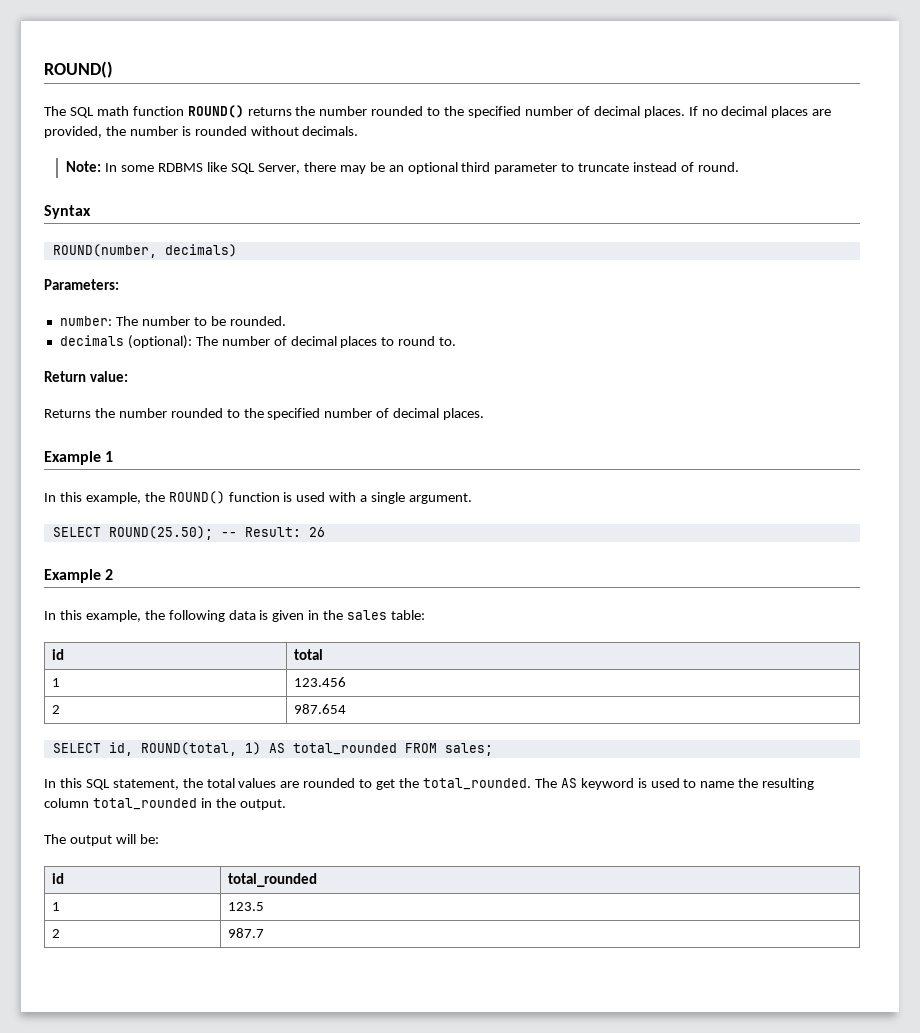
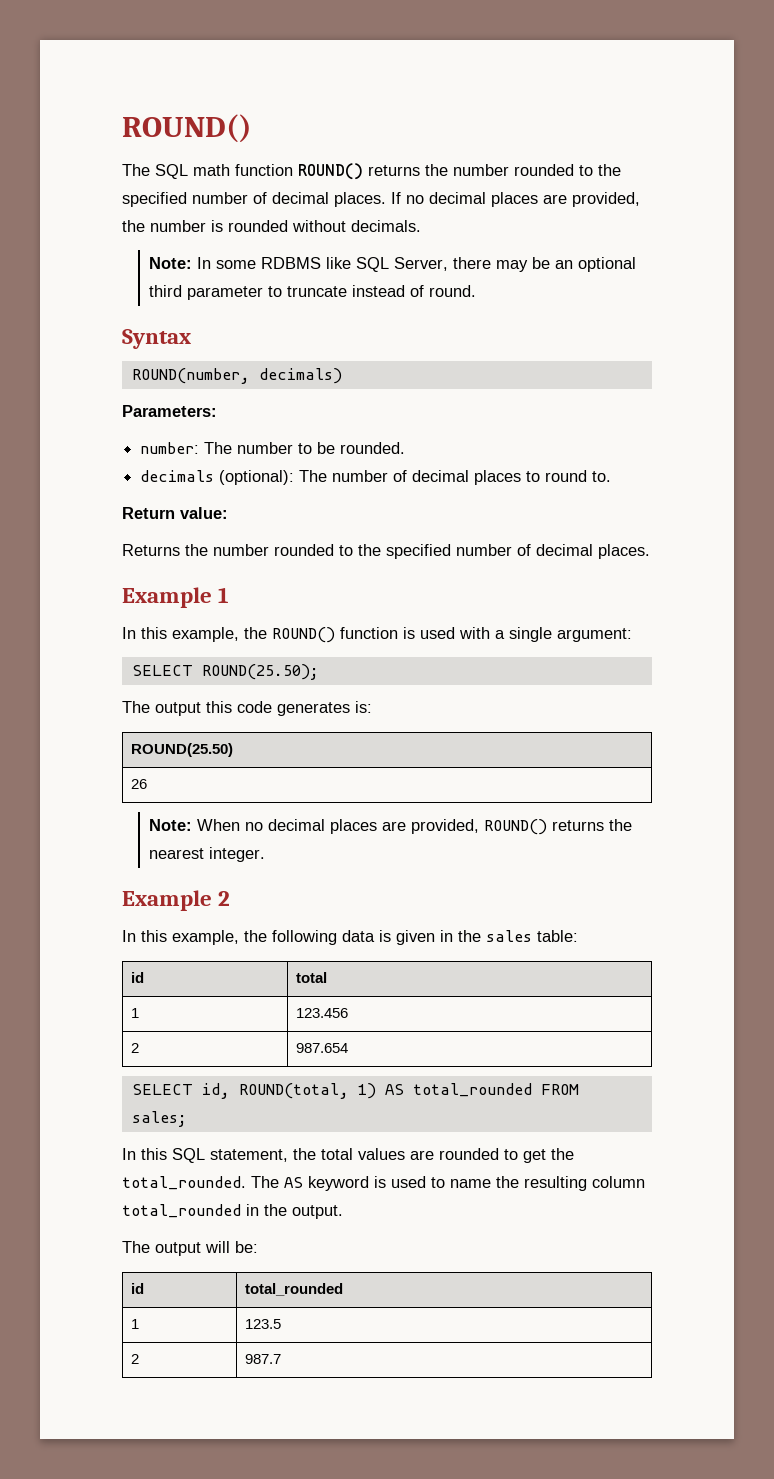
- In this example, the ROUND() function is used with a single argument.
+ In this example, the ROUND() function is used with a single argument:
- SELECT ROUND(25.50); -- Result: 26
+ SELECT ROUND(25.50);
+ The output this code generates is:
+ ROUND(25.50)
+ 26
+ Note: When no decimal places are provided, ROUND() returns the nearest integer.

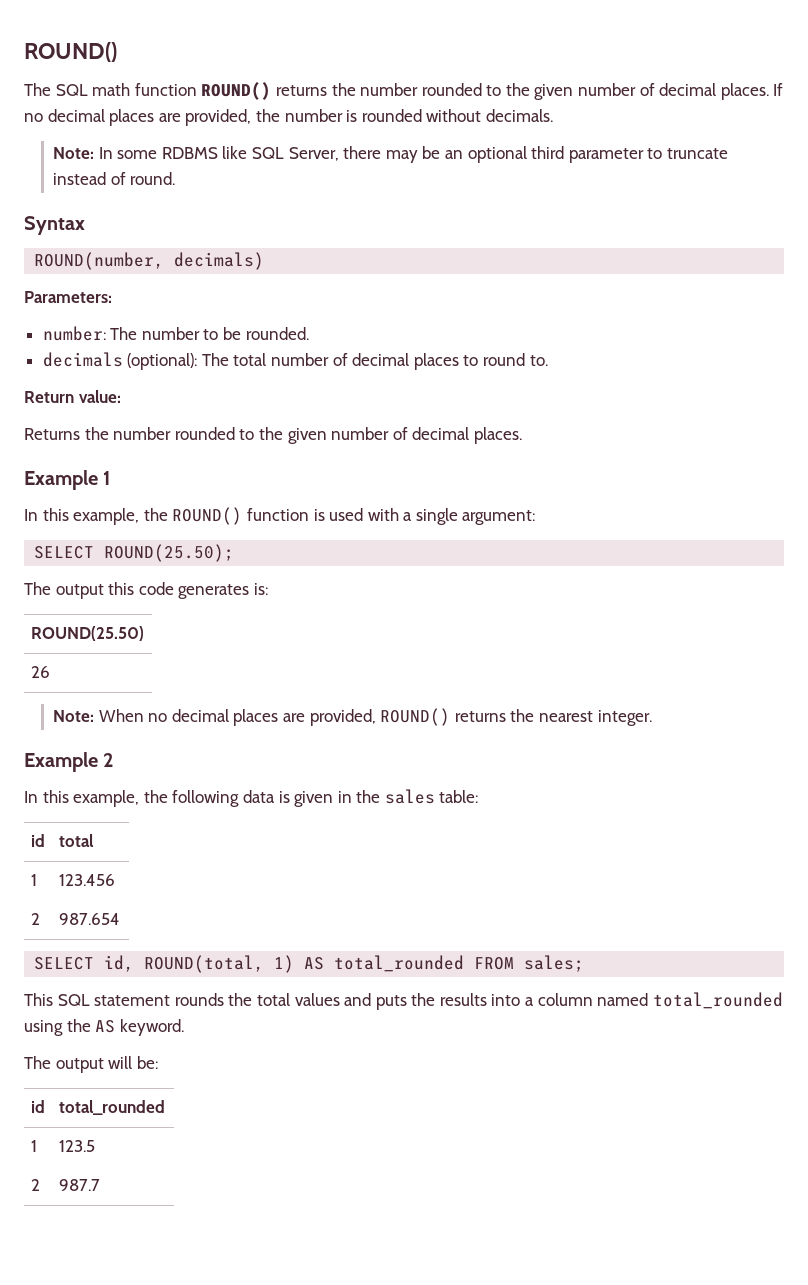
- The SQL math function ROUND() returns the number rounded to the specified number of decimal places.
+ The SQL math function ROUND() returns the number rounded to the given number of decimal places.
- decimals (optional): The number of decimal places to round to.
+ decimals (optional): The total number of decimal places to round to.
- Returns the number rounded to the specified number of decimal places.
+ Returns the number rounded to the given number of decimal places.
- In this SQL statement, the total values are rounded to get the total_rounded. The AS keyword is used to name the resulting column total_rounded in the output.
+ This SQL statement rounds the total values and puts the results into a column named total_rounded using the AS keyword.

